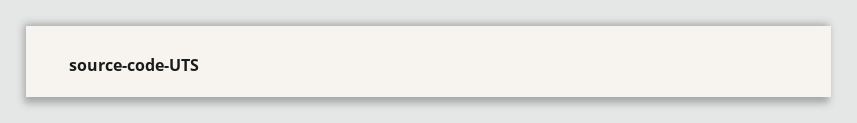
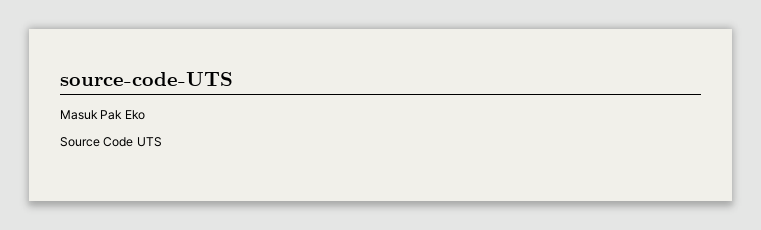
+ Masuk Pak Eko
+ Source Code UTS

